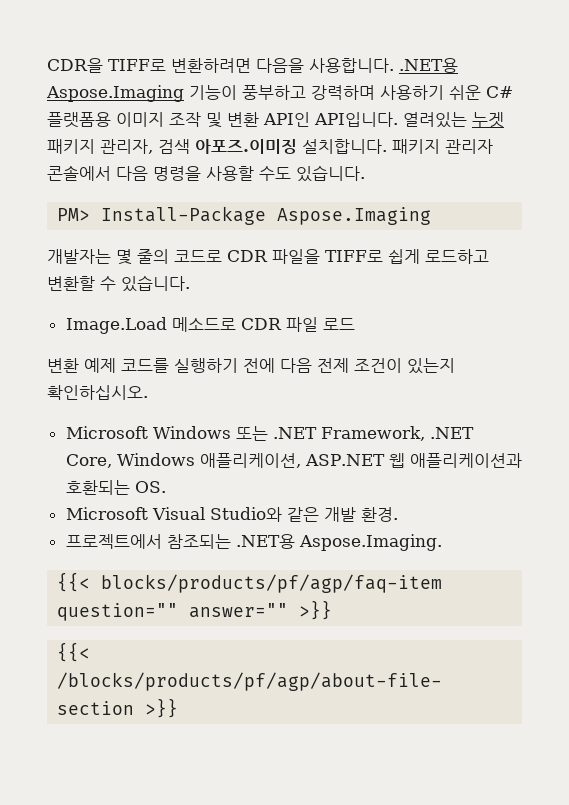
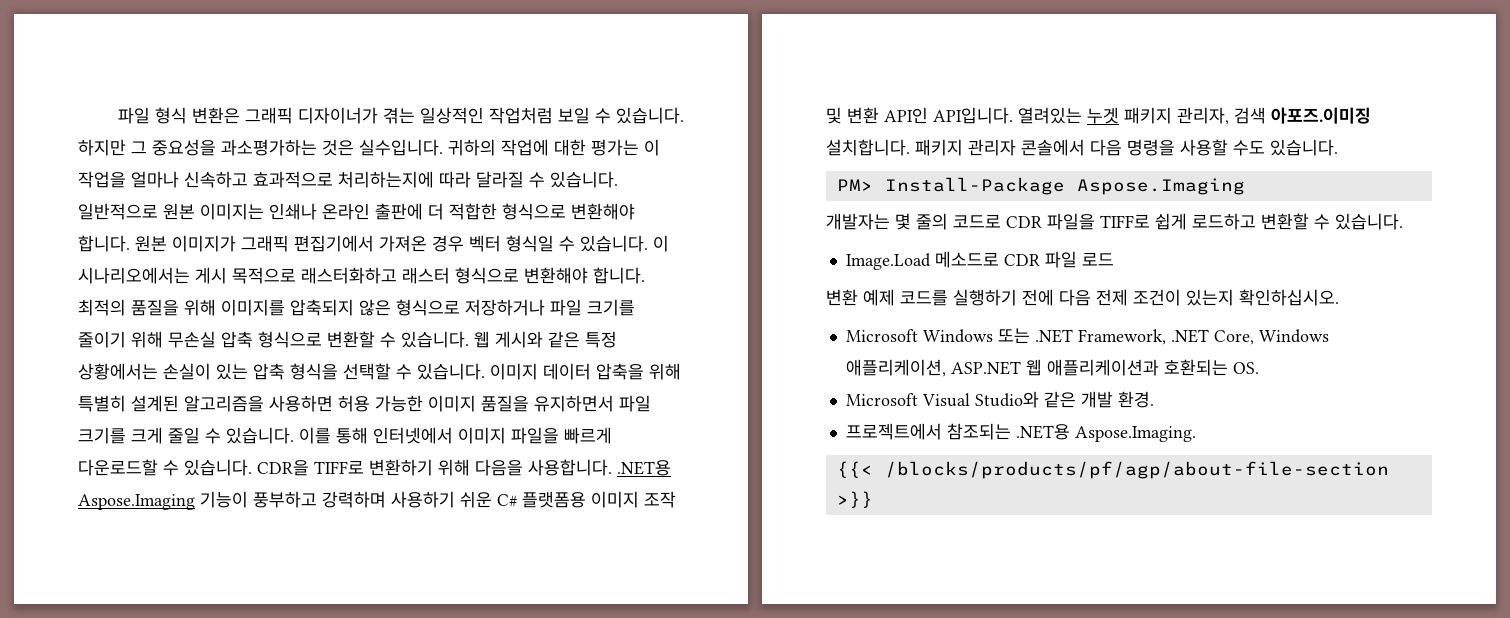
- CDR을 TIFF로 변환하려면 다음을 사용합니다. .NET용 Aspose.Imaging 기능이 풍부하고 강력하며 사용하기 쉬운 C# 플랫폼용 이미지 조작 및 변환 API인 API입니다.
+ 파일 형식 변환은 그래픽 디자이너가 겪는 일상적인 작업처럼 보일 수 있습니다. 하지만 그 중요성을 과소평가하는 것은 실수입니다. 귀하의 작업에 대한 평가는 이 작업을 얼마나 신속하고 효과적으로 처리하는지에 따라 달라질 수 있습니다. 일반적으로 원본 이미지는 인쇄나 온라인 출판에 더 적합한 형식으로 변환해야 합니다. 원본 이미지가 그래픽 편집기에서 가져온 경우 벡터 형식일 수 있습니다. 이 시나리오에서는 게시 목적으로 래스터화하고 래스터 형식으로 변환해야 합니다. 최적의 품질을 위해 이미지를 압축되지 않은 형식으로 저장하거나 파일 크기를 줄이기 위해 무손실 압축 형식으로 변환할 수 있습니다. 웹 게시와 같은 특정 상황에서는 손실이 있는 압축 형식을 선택할 수 있습니다. 이미지 데이터 압축을 위해 특별히 설계된 알고리즘을 사용하면 허용 가능한 이미지 품질을 유지하면서 파일 크기를 크게 줄일 수 있습니다. 이를 통해 인터넷에서 이미지 파일을 빠르게 다운로드할 수 있습니다. CDR을 TIFF로 변환하기 위해 다음을 사용합니다. .NET용 Aspose.Imaging 기능이 풍부하고 강력하며 사용하기 쉬운 C# 플랫폼용 이미지 조작 및 변환 API인 API입니다.
- {{< blocks/products/pf/agp/faq-item question="" answer="" >}}

